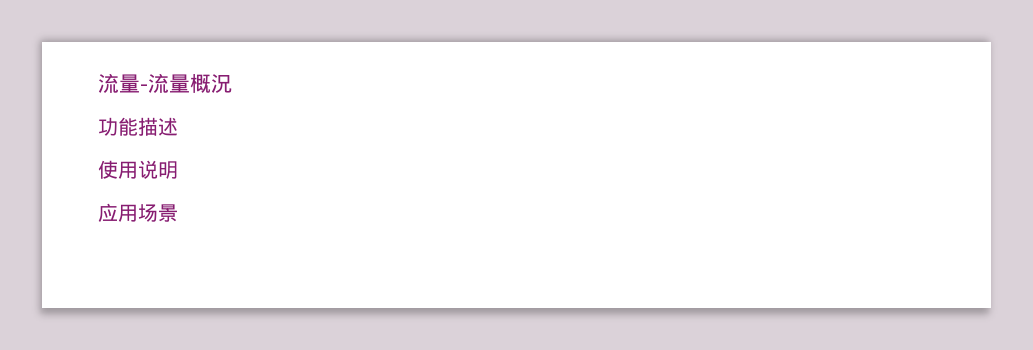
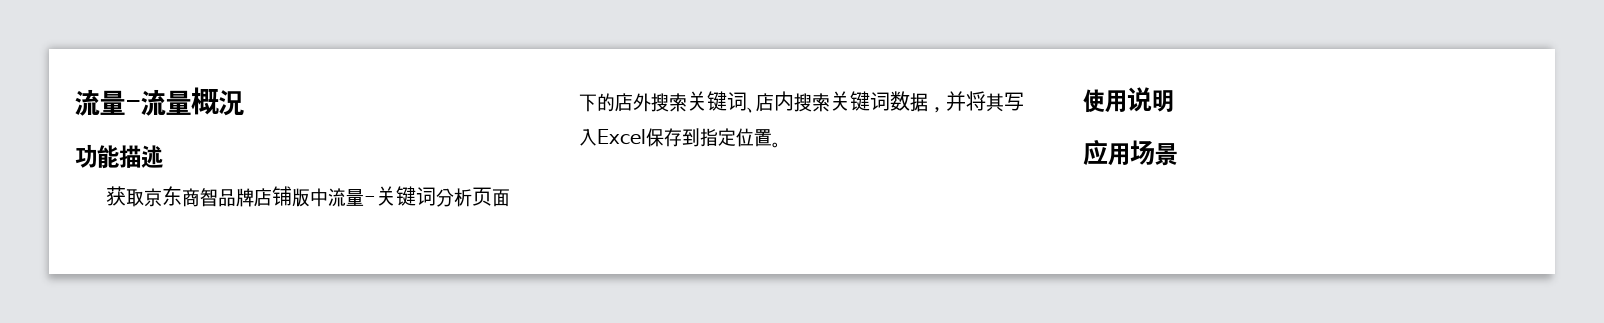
+ 获取京东商智品牌店铺版中流量-关键词分析页面下的店外搜索关键词、店内搜索关键词数据，并将其写入Excel保存到指定位置。

